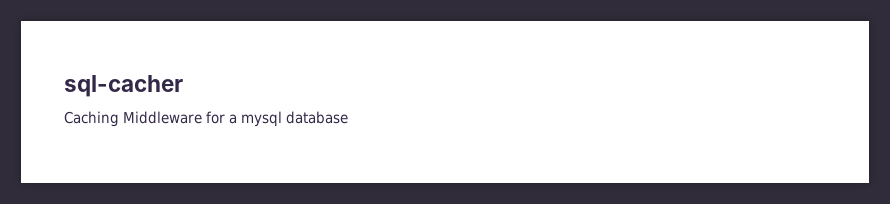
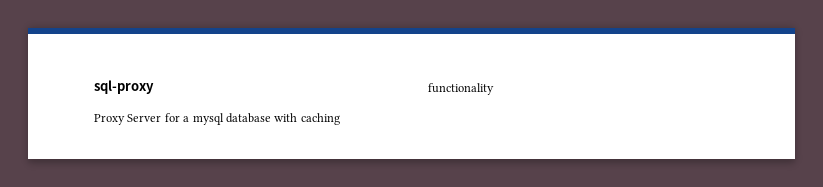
- sql-cacher
- Caching Middleware for a mysql database
+ sql-proxy
+ Proxy Server for a mysql database with caching functionality

